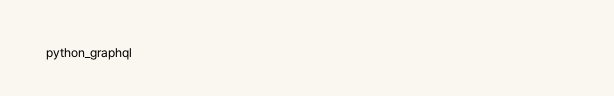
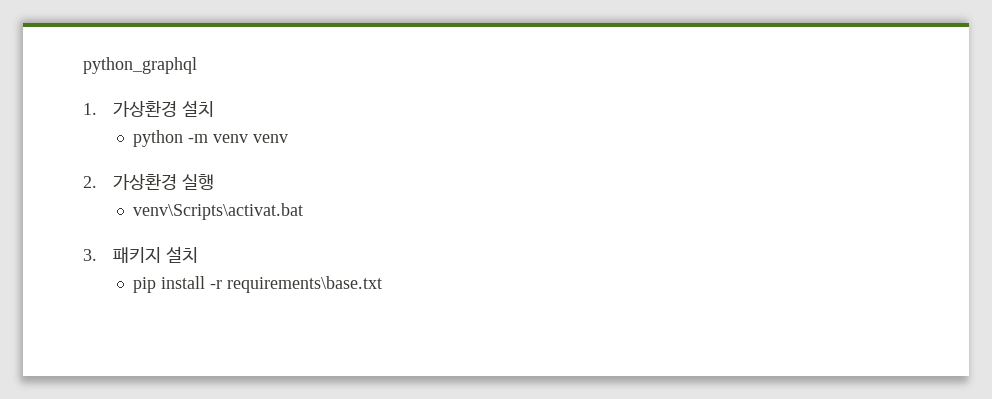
+ 1. 가상환경 설치
+ python -m venv venv
+ 2. 가상환경 실행
+ venv\Scripts\activat.bat
+ 3. 패키지 설치
+ pip install -r requirements\base.txt

